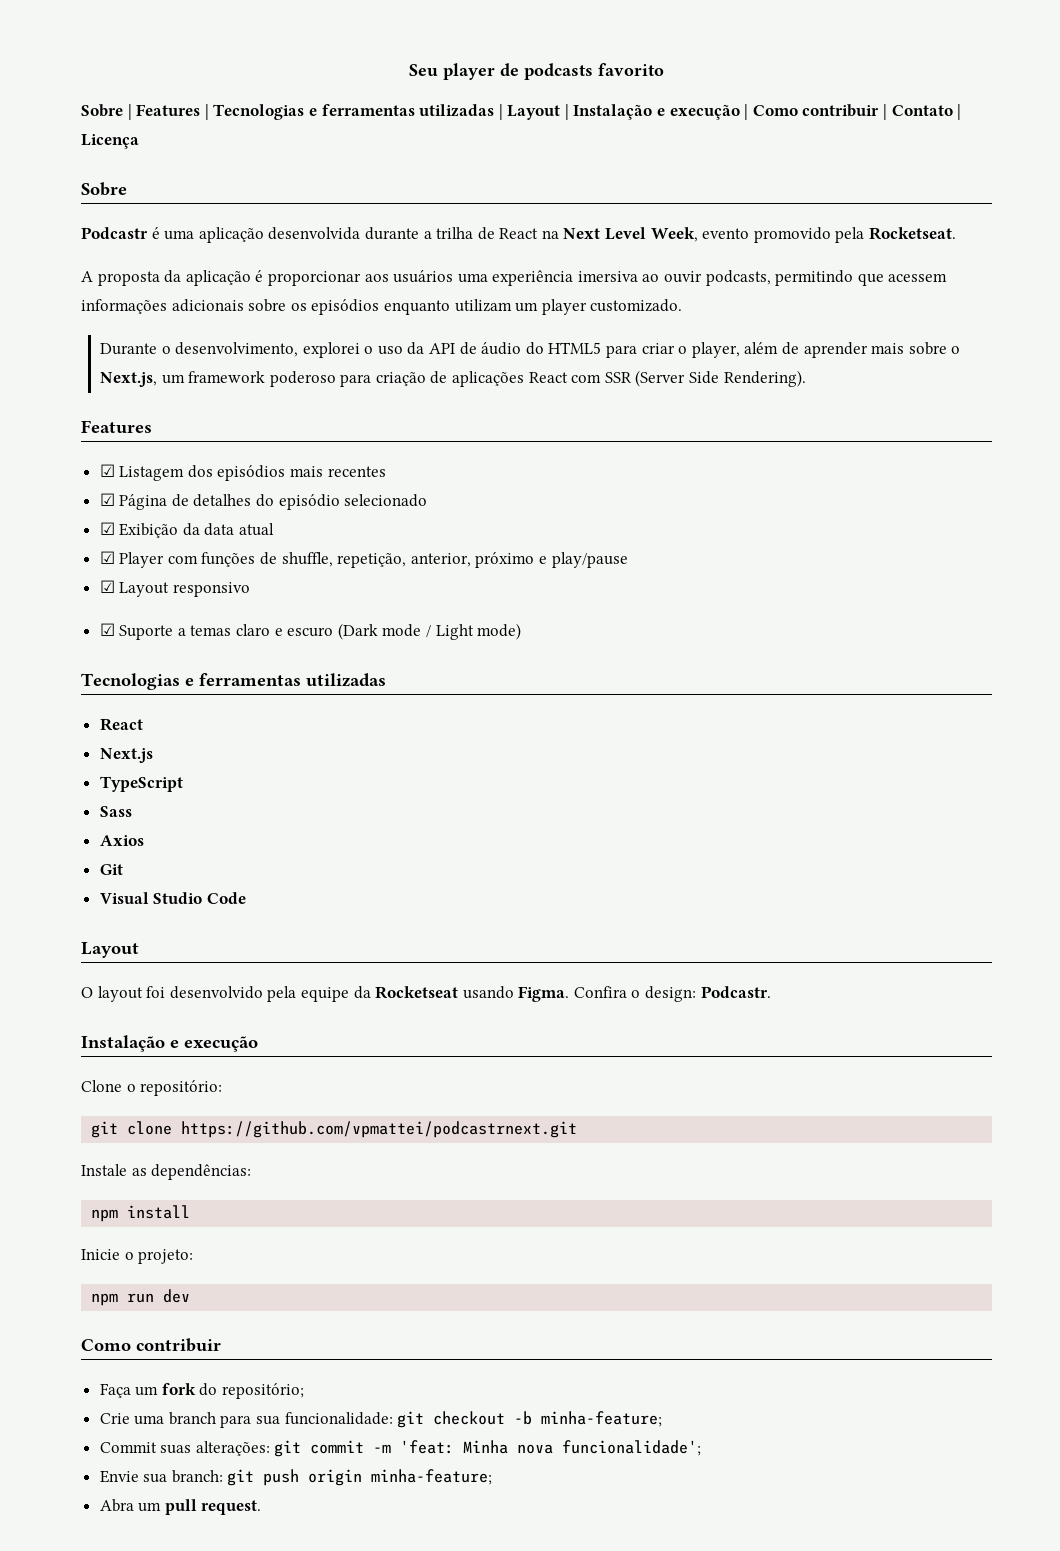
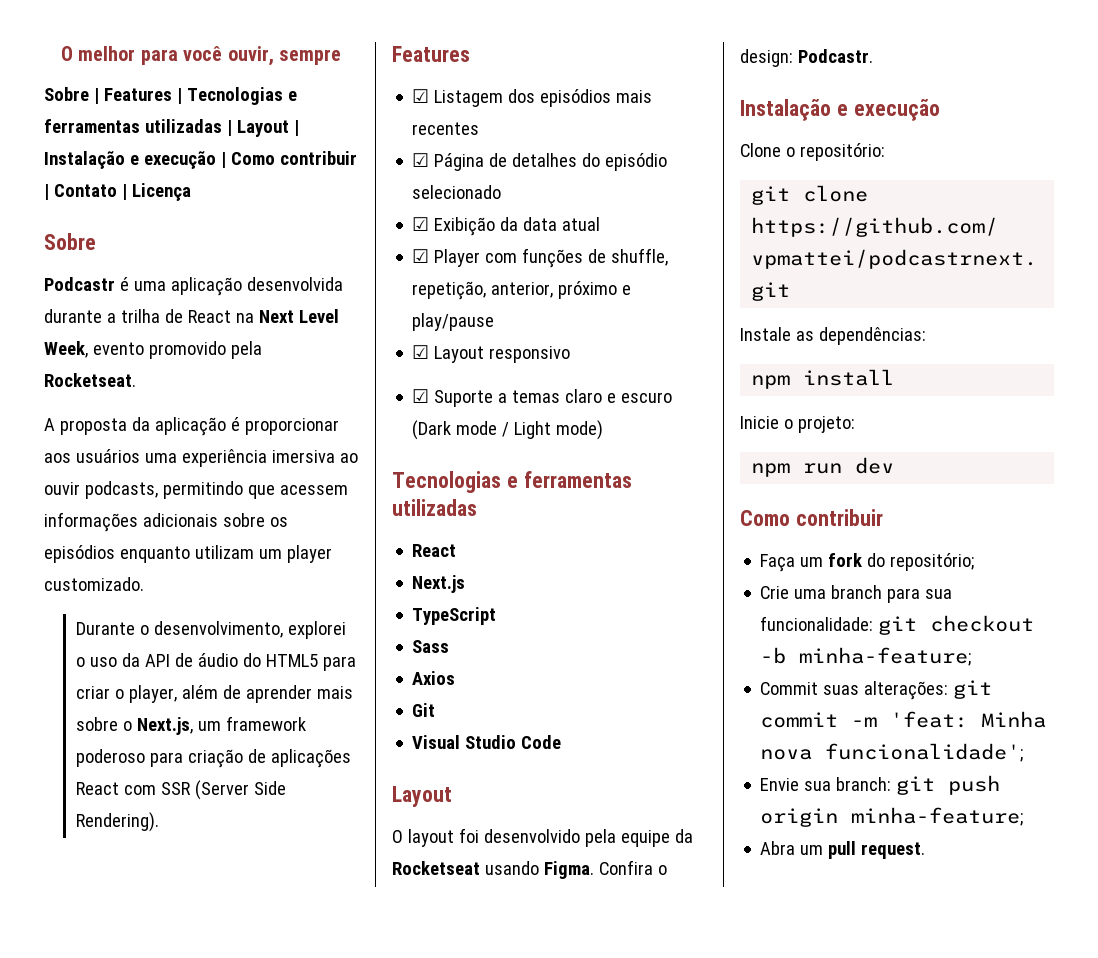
- Seu player de podcasts favorito
+ O melhor para você ouvir, sempre

